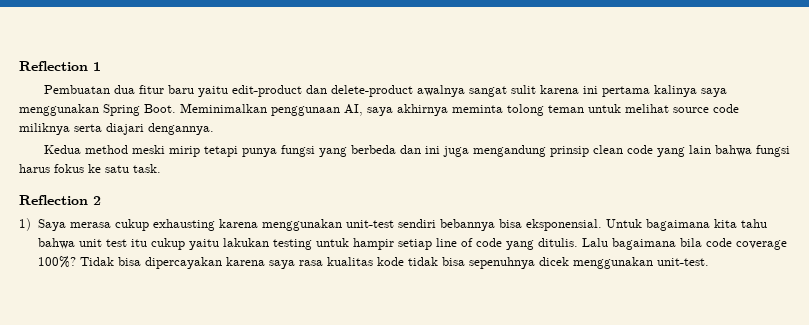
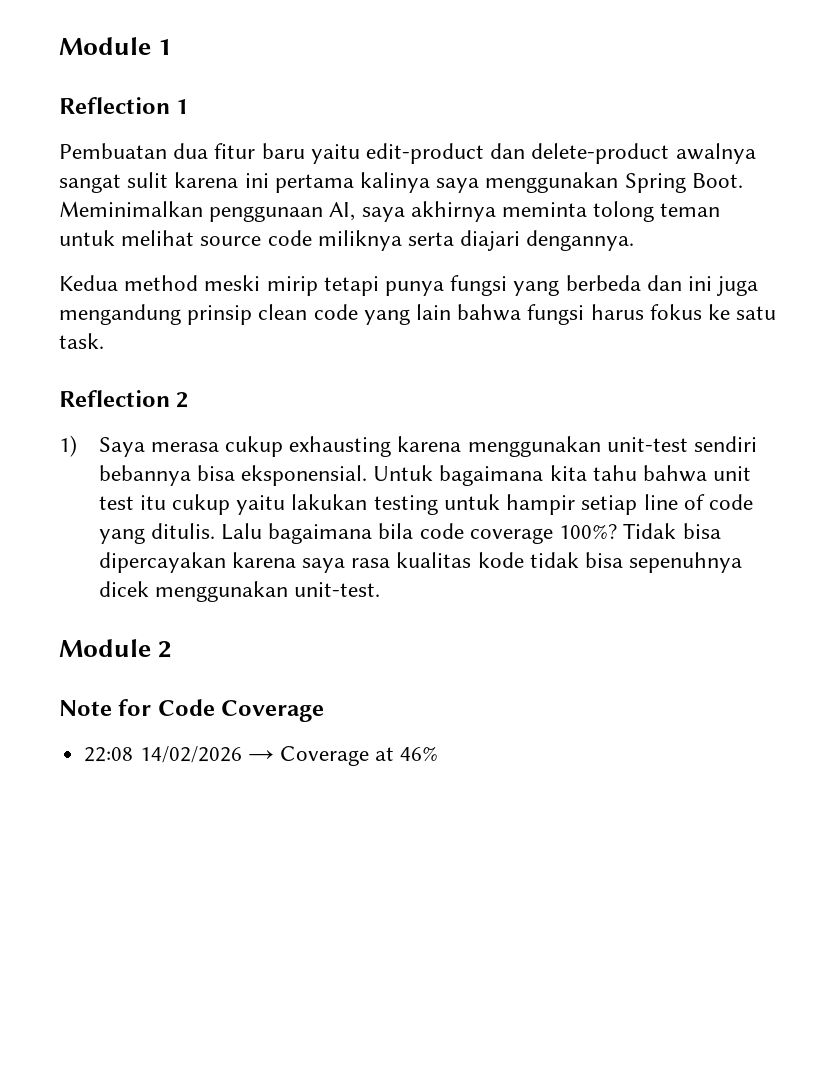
+ Module 1
+ Module 2
+ Note for Code Coverage
+ 22:08 14/02/2026 → Coverage at 46%

